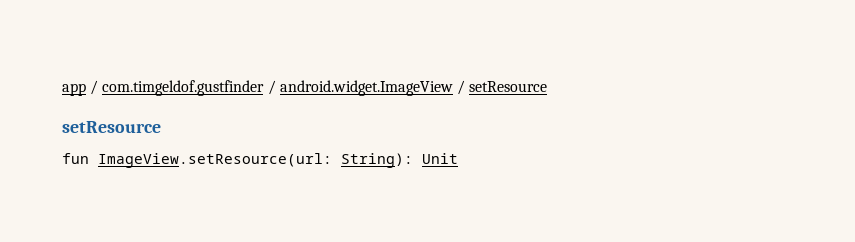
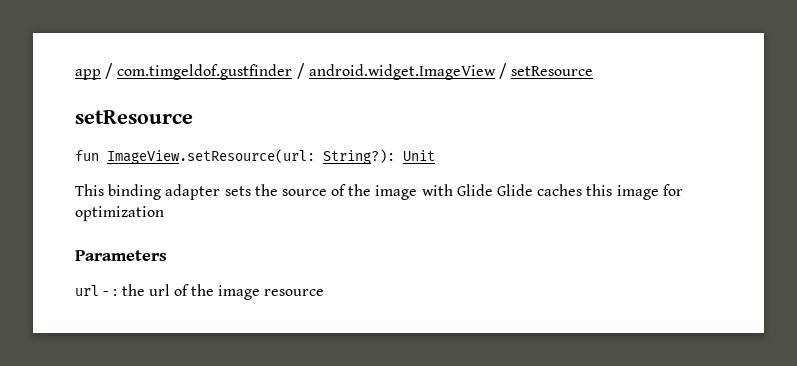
- fun ImageView.setResource(url: String): Unit
+ fun ImageView.setResource(url: String?): Unit
+ This binding adapter sets the source of the image with Glide Glide caches this image for optimization
+ Parameters
+ url - : the url of the image resource

